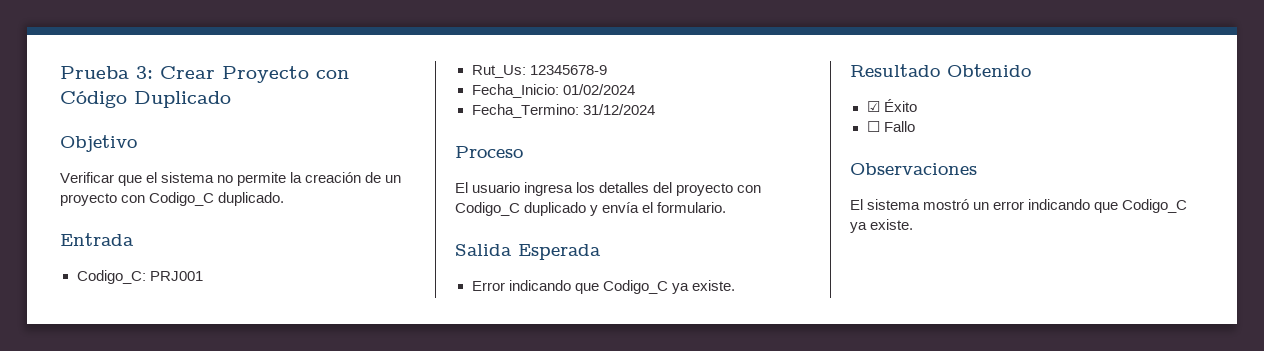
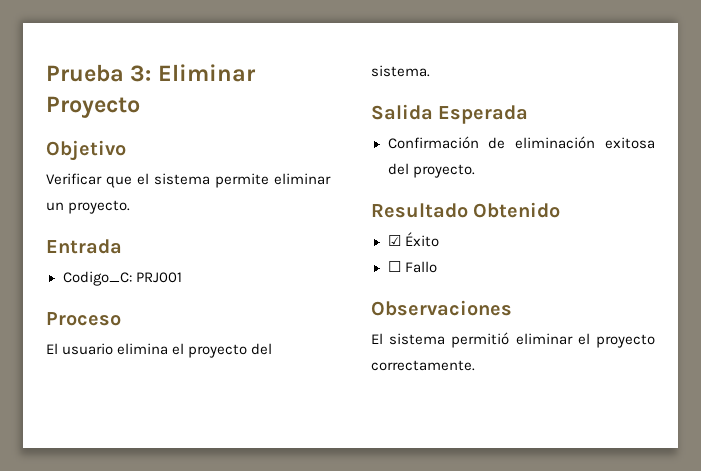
- Prueba 3: Crear Proyecto con Código Duplicado
+ Prueba 3: Eliminar Proyecto
- Verificar que el sistema no permite la creación de un proyecto con Codigo_C duplicado.
+ Verificar que el sistema permite eliminar un proyecto.
  Entrada
  Codigo_C: PRJ001
- Rut_Us: 12345678-9
- Fecha_Inicio: 01/02/2024
- Fecha_Termino: 31/12/2024
  Proceso
- El usuario ingresa los detalles del proyecto con Codigo_C duplicado y envía el formulario.
+ El usuario elimina el proyecto del sistema.
  Salida Esperada
- Error indicando que Codigo_C ya existe.
+ Confirmación de eliminación exitosa del proyecto.
- El sistema mostró un error indicando que Codigo_C ya existe.
+ El sistema permitió eliminar el proyecto correctamente.

